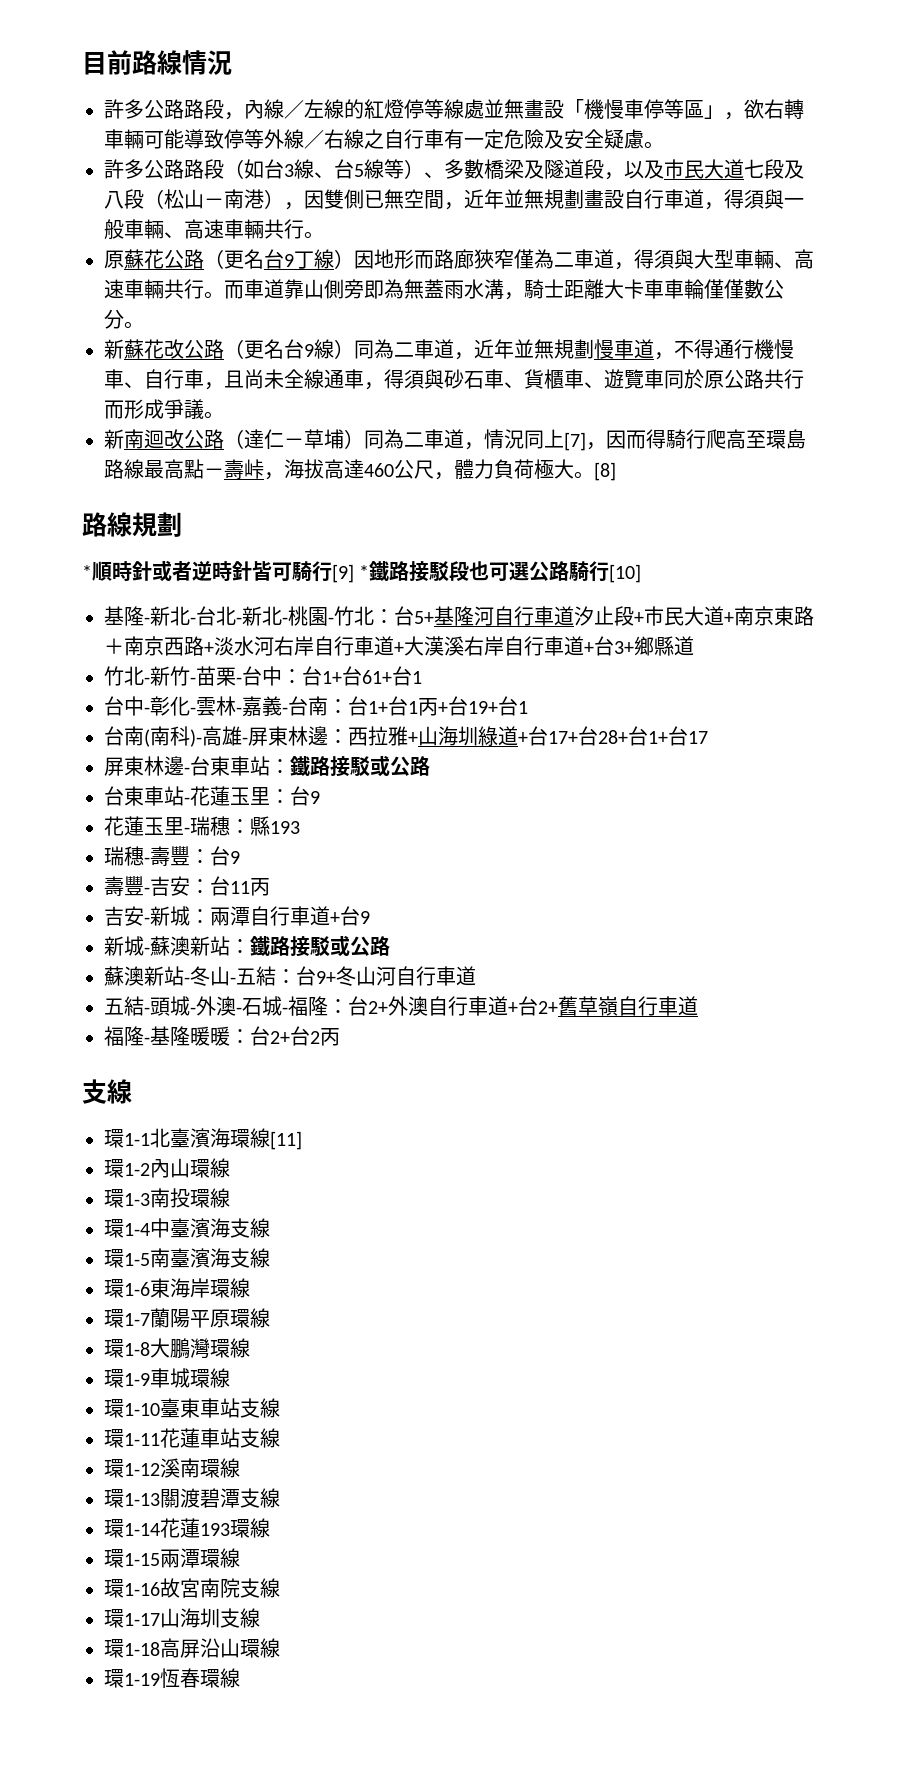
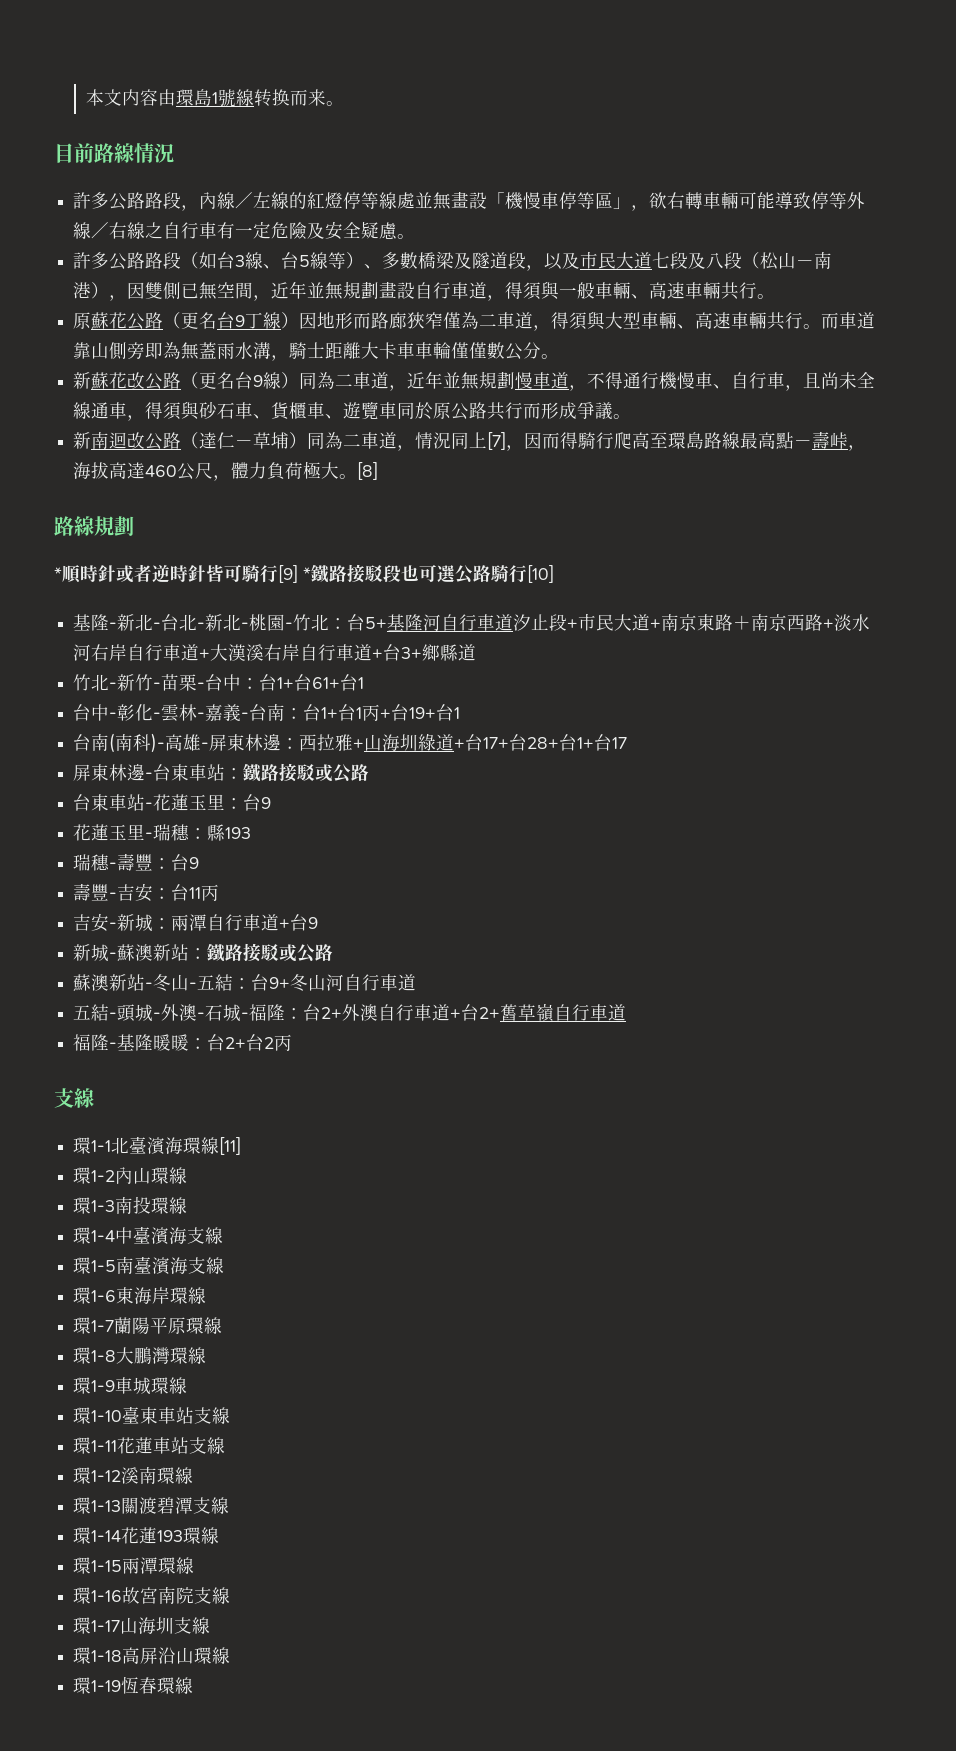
+ 本文内容由環島1號線转换而来。

